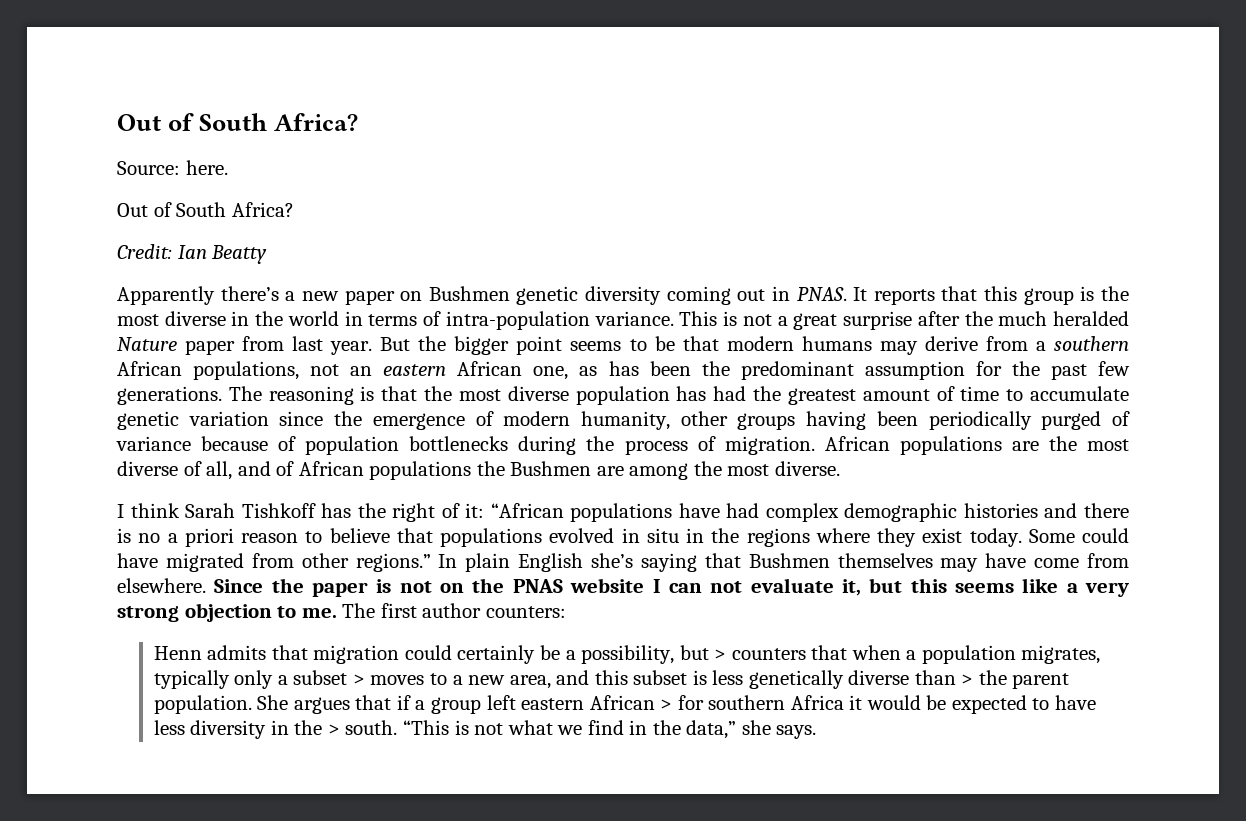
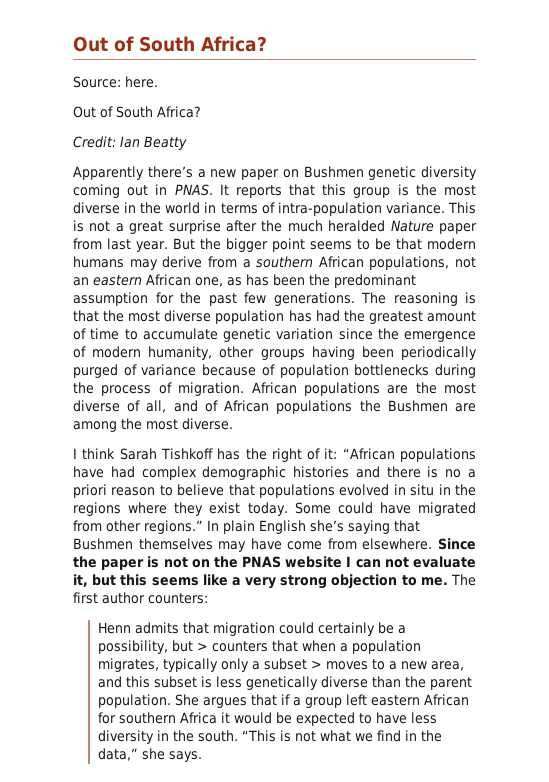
- Henn admits that migration could certainly be a possibility, but > counters that when a population migrates, typically only a subset > moves to a new area, and this subset is less genetically diverse than > the parent population.
+ Henn admits that migration could certainly be a possibility, but > counters that when a population migrates, typically only a subset > moves to a new area, and this subset is less genetically diverse than the parent population.
- She argues that if a group left eastern African > for southern Africa it would be expected to have less diversity in the > south.
+ She argues that if a group left eastern African for southern Africa it would be expected to have less diversity in the south.

